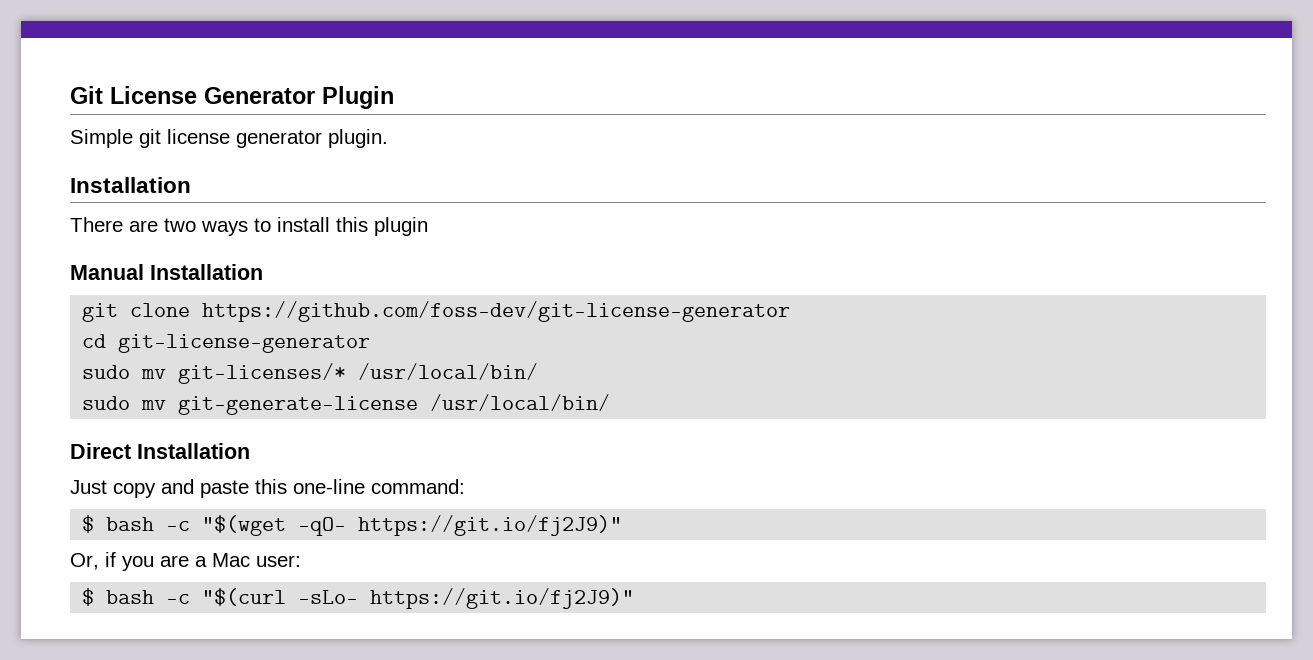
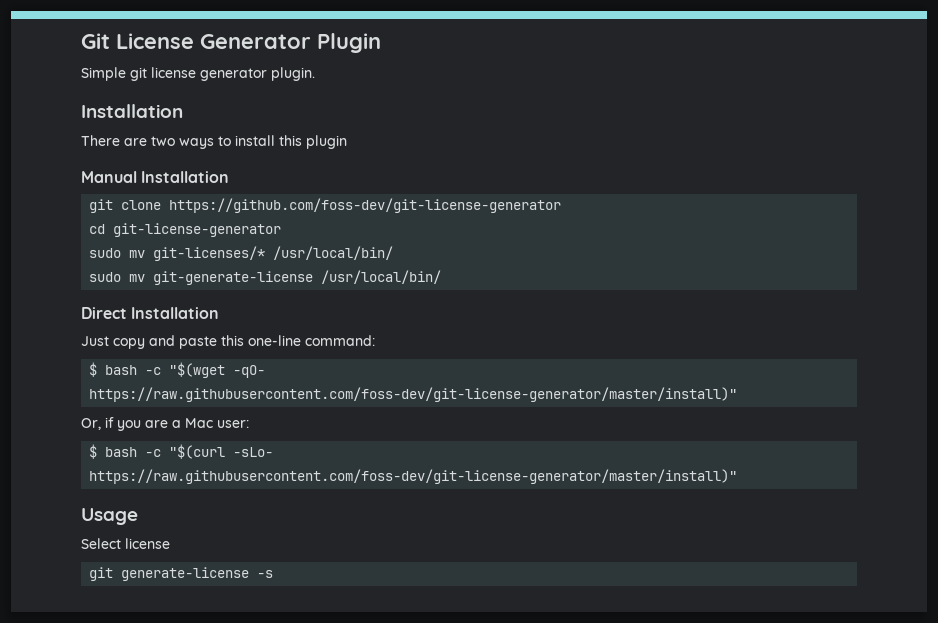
- $ bash -c "$(wget -qO- https://git.io/fj2J9)"
+ $ bash -c "$(wget -qO- https://raw.githubusercontent.com/foss-dev/git-license-generator/master/install)"
- $ bash -c "$(curl -sLo- https://git.io/fj2J9)"
+ $ bash -c "$(curl -sLo- https://raw.githubusercontent.com/foss-dev/git-license-generator/master/install)"
+ Usage
+ Select license
+ git generate-license -s

